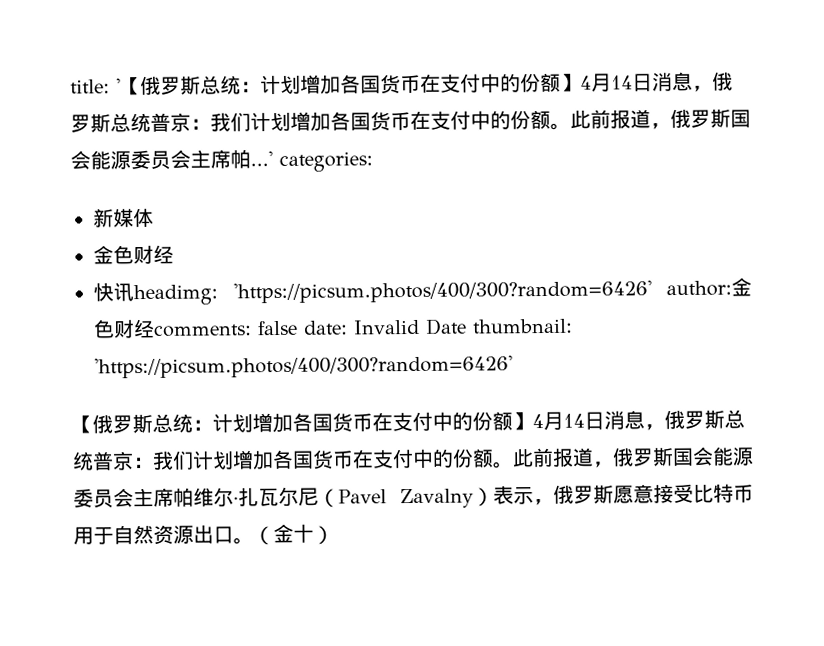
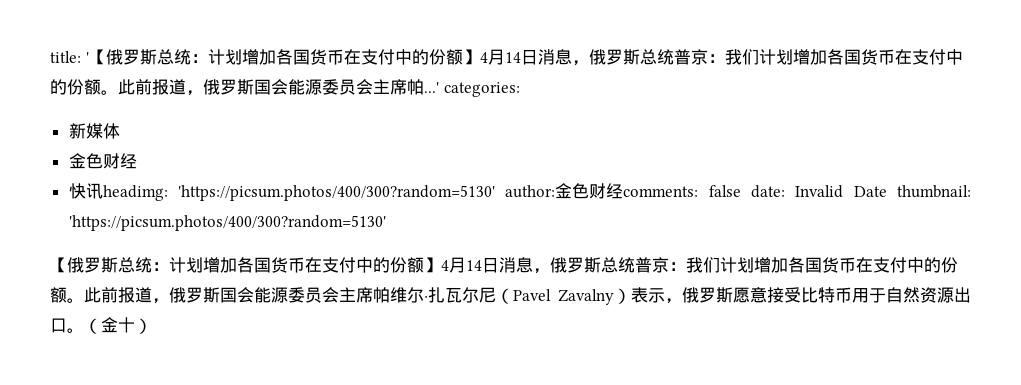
- 快讯headimg: 'https://picsum.photos/400/300?random=6426' author:金色财经comments: false date: Invalid Date thumbnail: 'https://picsum.photos/400/300?random=6426'
+ 快讯headimg: 'https://picsum.photos/400/300?random=5130' author:金色财经comments: false date: Invalid Date thumbnail: 'https://picsum.photos/400/300?random=5130'

